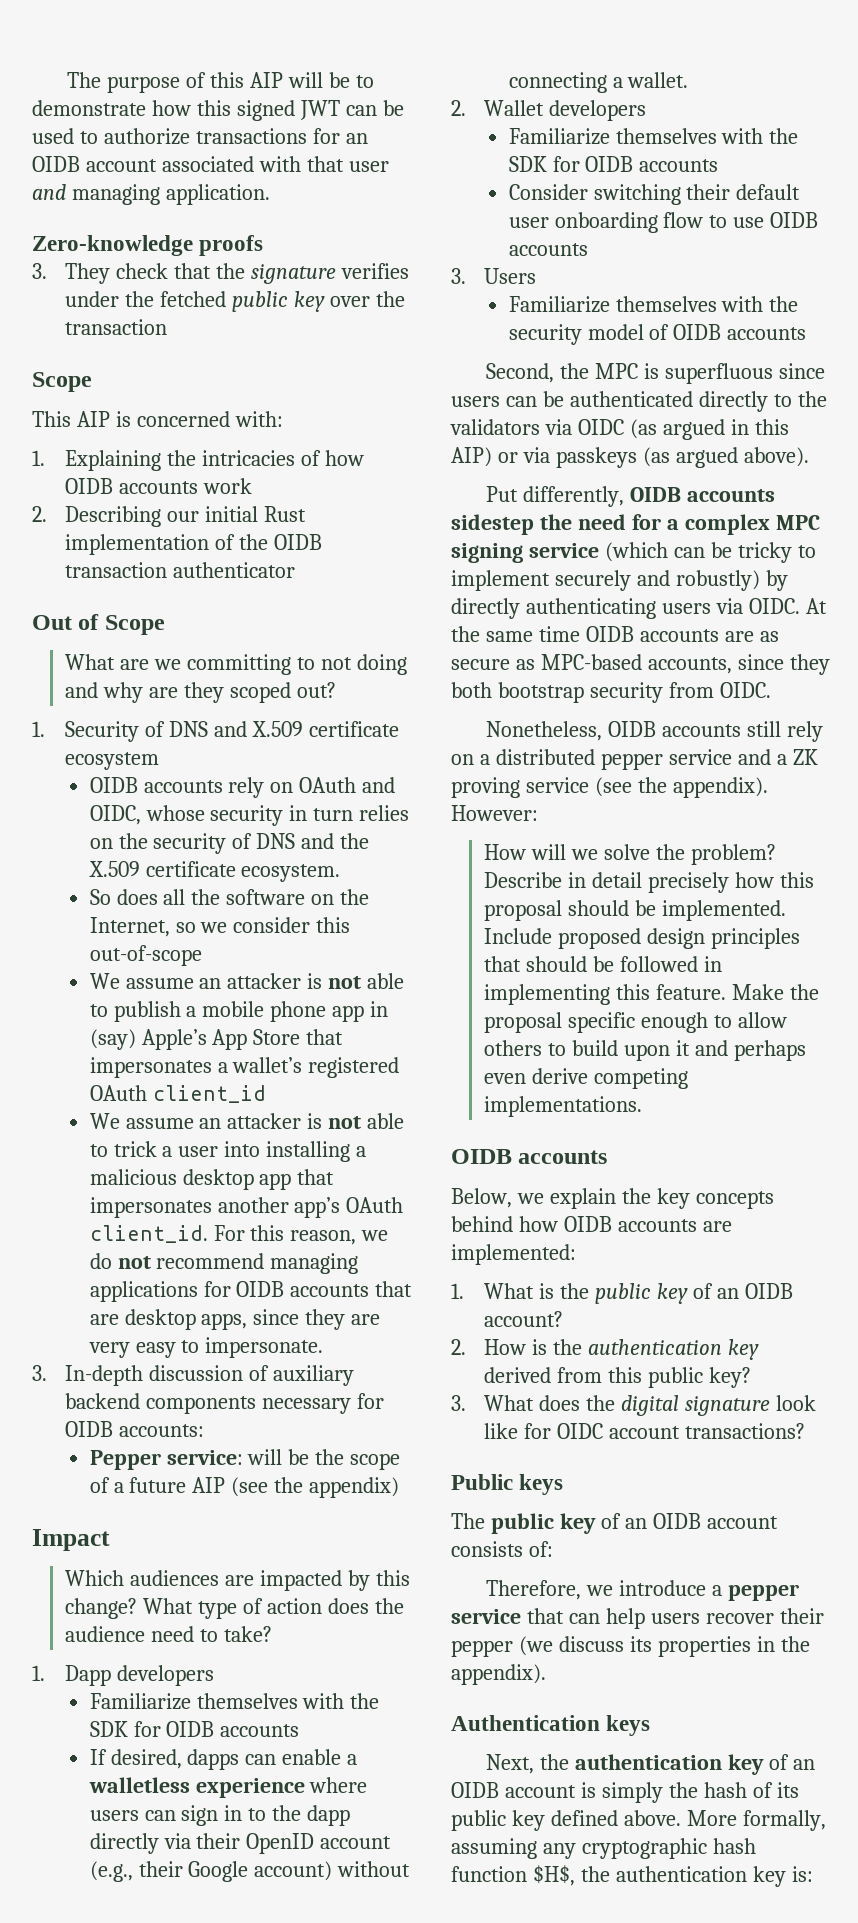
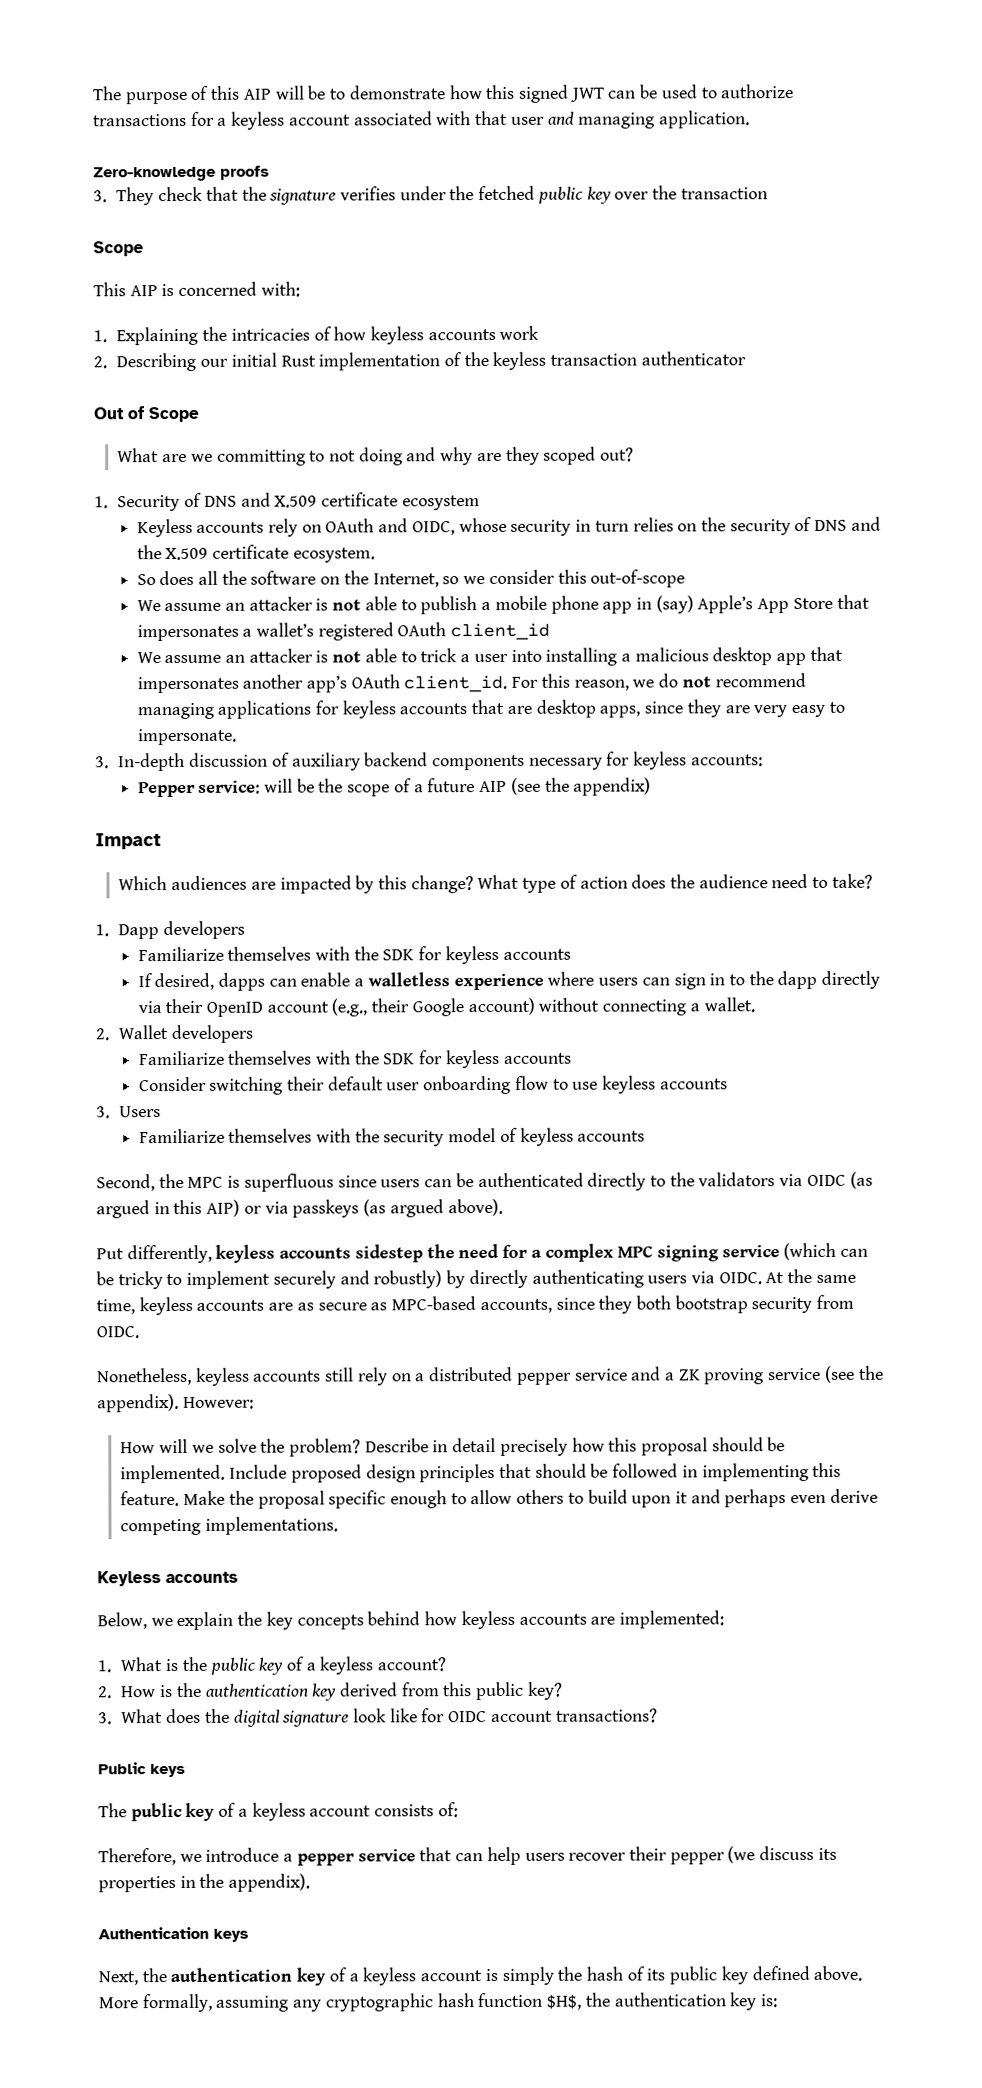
- The purpose of this AIP will be to demonstrate how this signed JWT can be used to authorize transactions for an OIDB account associated with that user and managing application.
+ The purpose of this AIP will be to demonstrate how this signed JWT can be used to authorize transactions for a keyless account associated with that user and managing application.
- 1. Explaining the intricacies of how OIDB accounts work
+ 1. Explaining the intricacies of how keyless accounts work
- 2. Describing our initial Rust implementation of the OIDB transaction authenticator
+ 2. Describing our initial Rust implementation of the keyless transaction authenticator
- OIDB accounts rely on OAuth and OIDC, whose security in turn relies on the security of DNS and the X.509 certificate ecosystem.
+ Keyless accounts rely on OAuth and OIDC, whose security in turn relies on the security of DNS and the X.509 certificate ecosystem.
- For this reason, we do not recommend managing applications for OIDB accounts that are desktop apps, since they are very easy to impersonate.
+ For this reason, we do not recommend managing applications for keyless accounts that are desktop apps, since they are very easy to impersonate.
- 3. In-depth discussion of auxiliary backend components necessary for OIDB accounts:
+ 3. In-depth discussion of auxiliary backend components necessary for keyless accounts:
  1. Dapp developers
- Familiarize themselves with the SDK for OIDB accounts
+ Familiarize themselves with the SDK for keyless accounts
  2. Wallet developers
- Familiarize themselves with the SDK for OIDB accounts
+ Familiarize themselves with the SDK for keyless accounts
- Consider switching their default user onboarding flow to use OIDB accounts
+ Consider switching their default user onboarding flow to use keyless accounts
- Familiarize themselves with the security model of OIDB accounts
+ Familiarize themselves with the security model of keyless accounts
- Put differently, OIDB accounts sidestep the need for a complex MPC signing service (which can be tricky to implement securely and robustly) by directly authenticating users via OIDC.
+ Put differently, keyless accounts sidestep the need for a complex MPC signing service (which can be tricky to implement securely and robustly) by directly authenticating users via OIDC.
- At the same time OIDB accounts are as secure as MPC-based accounts, since they both bootstrap security from OIDC.
+ At the same time, keyless accounts are as secure as MPC-based accounts, since they both bootstrap security from OIDC.
- Nonetheless, OIDB accounts still rely on a distributed pepper service and a ZK proving service (see the appendix).
+ Nonetheless, keyless accounts still rely on a distributed pepper service and a ZK proving service (see the appendix).
  Make the proposal specific enough to allow others to build upon it and perhaps even derive competing implementations.
- OIDB accounts
+ Keyless accounts
- Below, we explain the key concepts behind how OIDB accounts are implemented:
+ Below, we explain the key concepts behind how keyless accounts are implemented:
- 1. What is the public key of an OIDB account?
+ 1. What is the public key of a keyless account?
- The public key of an OIDB account consists of:
+ The public key of a keyless account consists of:
- Next, the authentication key of an OIDB account is simply the hash of its public key defined above.
+ Next, the authentication key of a keyless account is simply the hash of its public key defined above.

